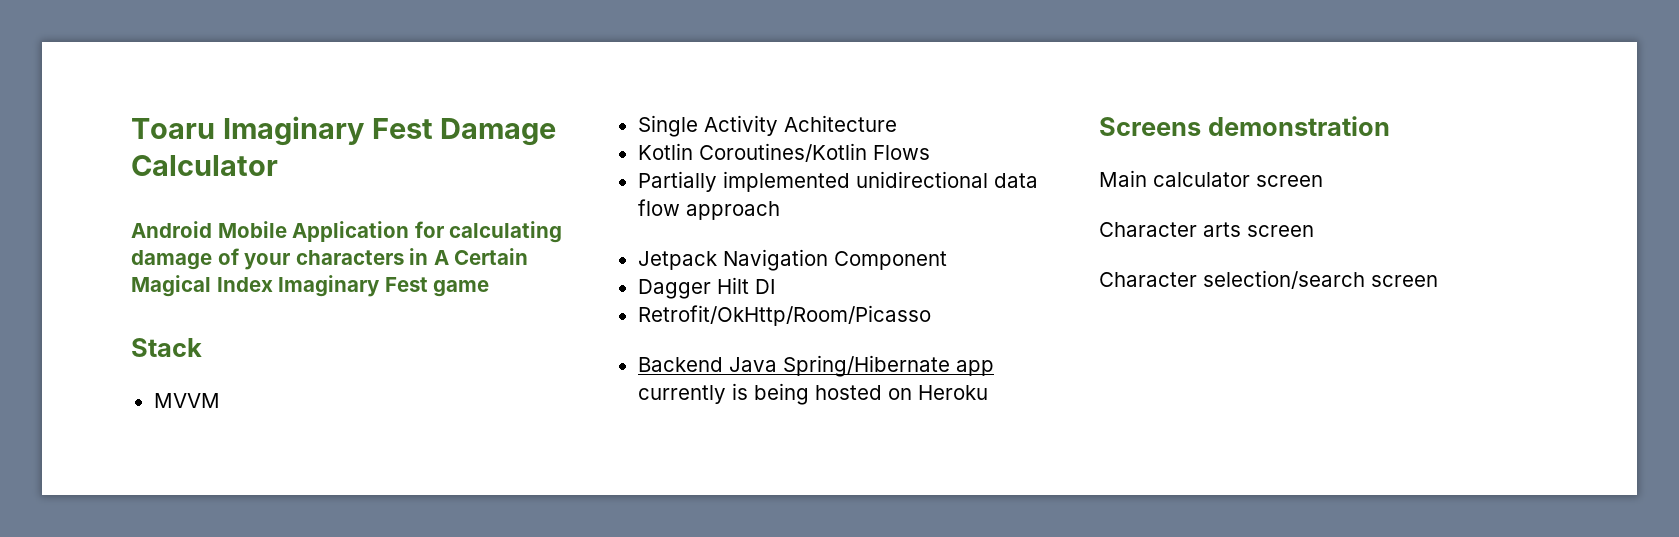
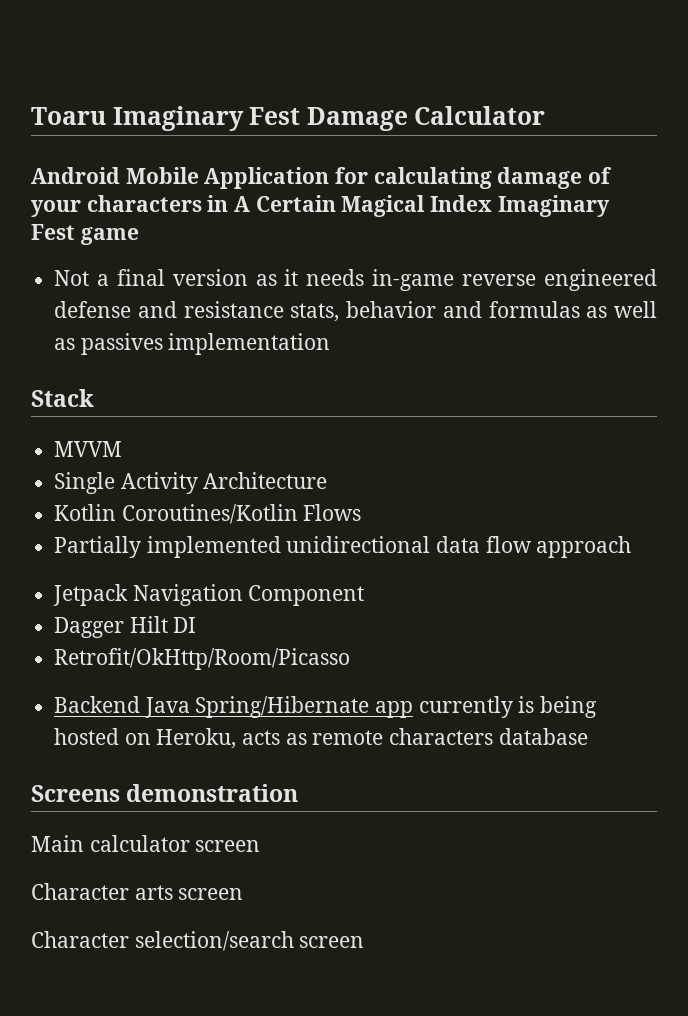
+ Not a final version as it needs in-game reverse engineered defense and resistance stats, behavior and formulas as well as passives implementation
- Single Activity Achitecture
+ Single Activity Architecture
- Backend Java Spring/Hibernate app currently is being hosted on Heroku
+ Backend Java Spring/Hibernate app currently is being hosted on Heroku, acts as remote characters database

